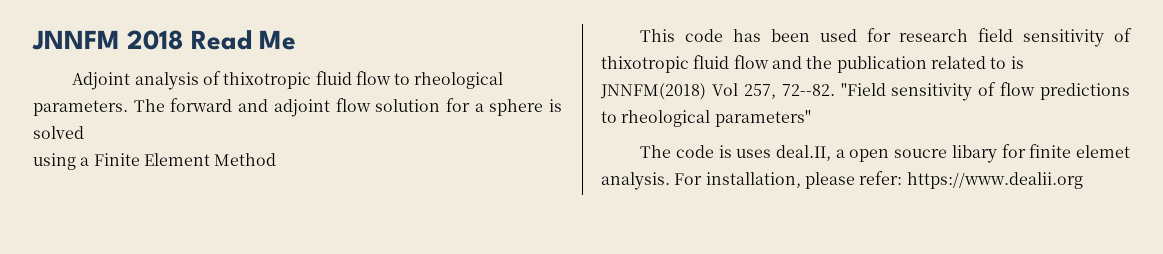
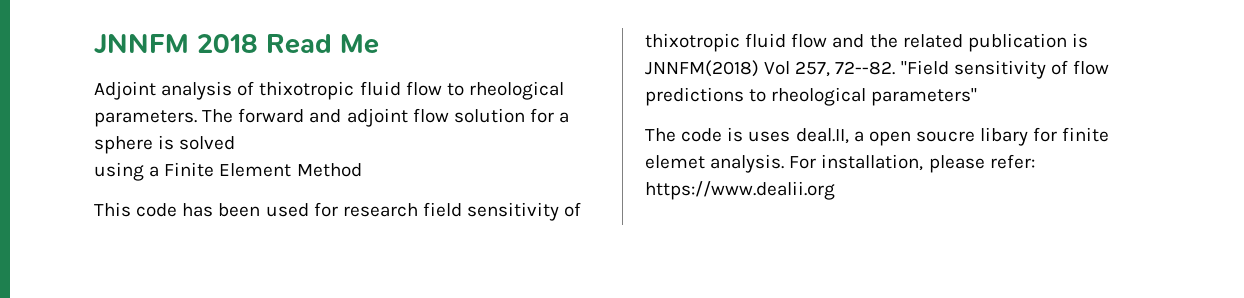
- This code has been used for research field sensitivity of thixotropic fluid flow and the publication related to is JNNFM(2018) Vol 257, 72--82.
+ This code has been used for research field sensitivity of thixotropic fluid flow and the related publication is JNNFM(2018) Vol 257, 72--82.

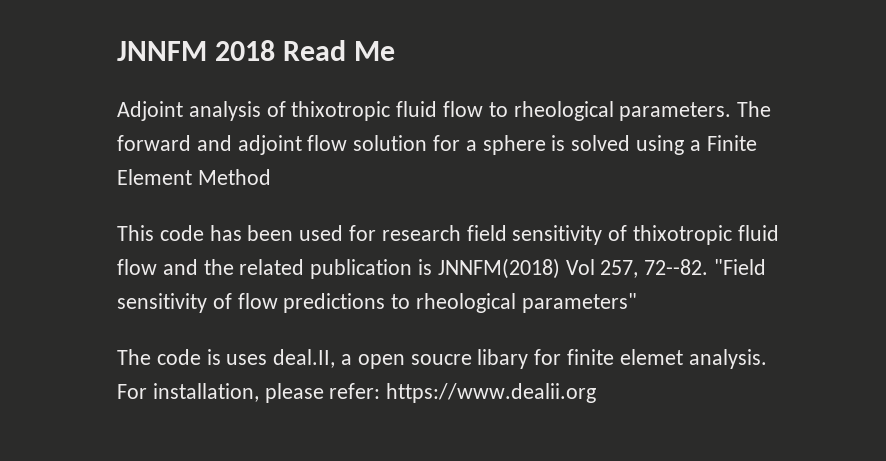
- The forward and adjoint flow solution for a sphere is solved
- using a Finite Element Method
+ The forward and adjoint flow solution for a sphere is solved using a Finite Element Method

